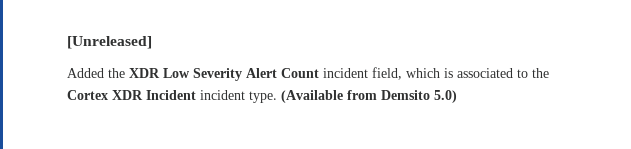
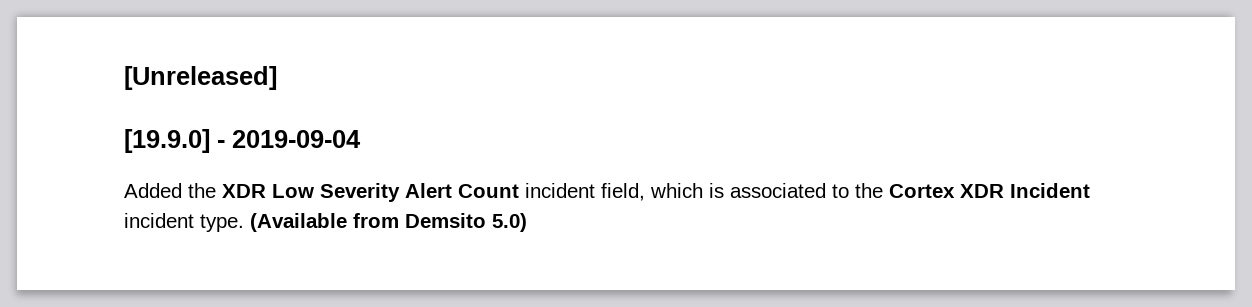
+ [19.9.0] - 2019-09-04

